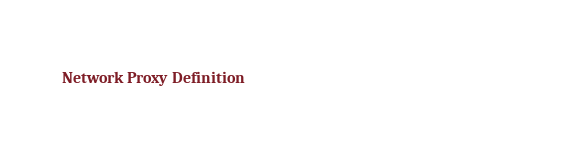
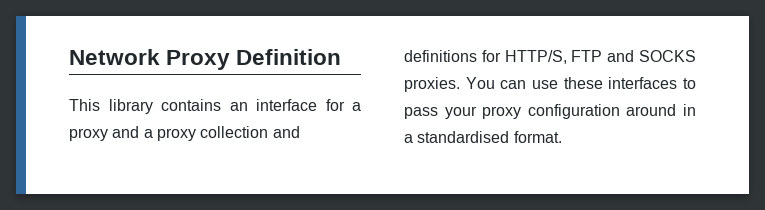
+ This library contains an interface for a proxy and a proxy collection and definitions for HTTP/S, FTP and SOCKS proxies. You can use these interfaces to pass your proxy configuration around in a standardised format.

